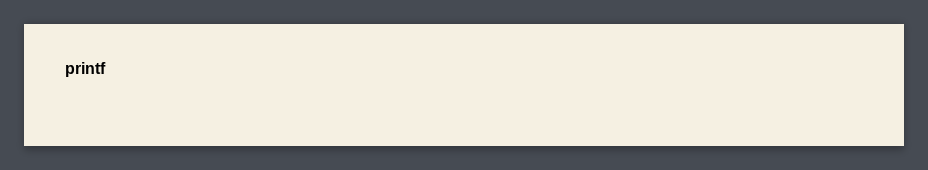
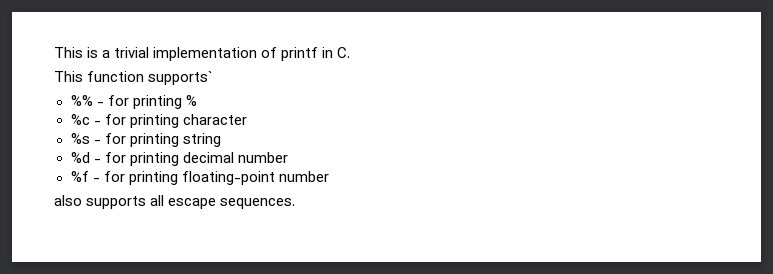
- printf
+ This is a trivial implementation of printf in C.
+ This function supports`
+ %% - for printing %
+ %c - for printing character
+ %s - for printing string
+ %d - for printing decimal number
+ %f - for printing floating-point number
+ also supports all escape sequences.

